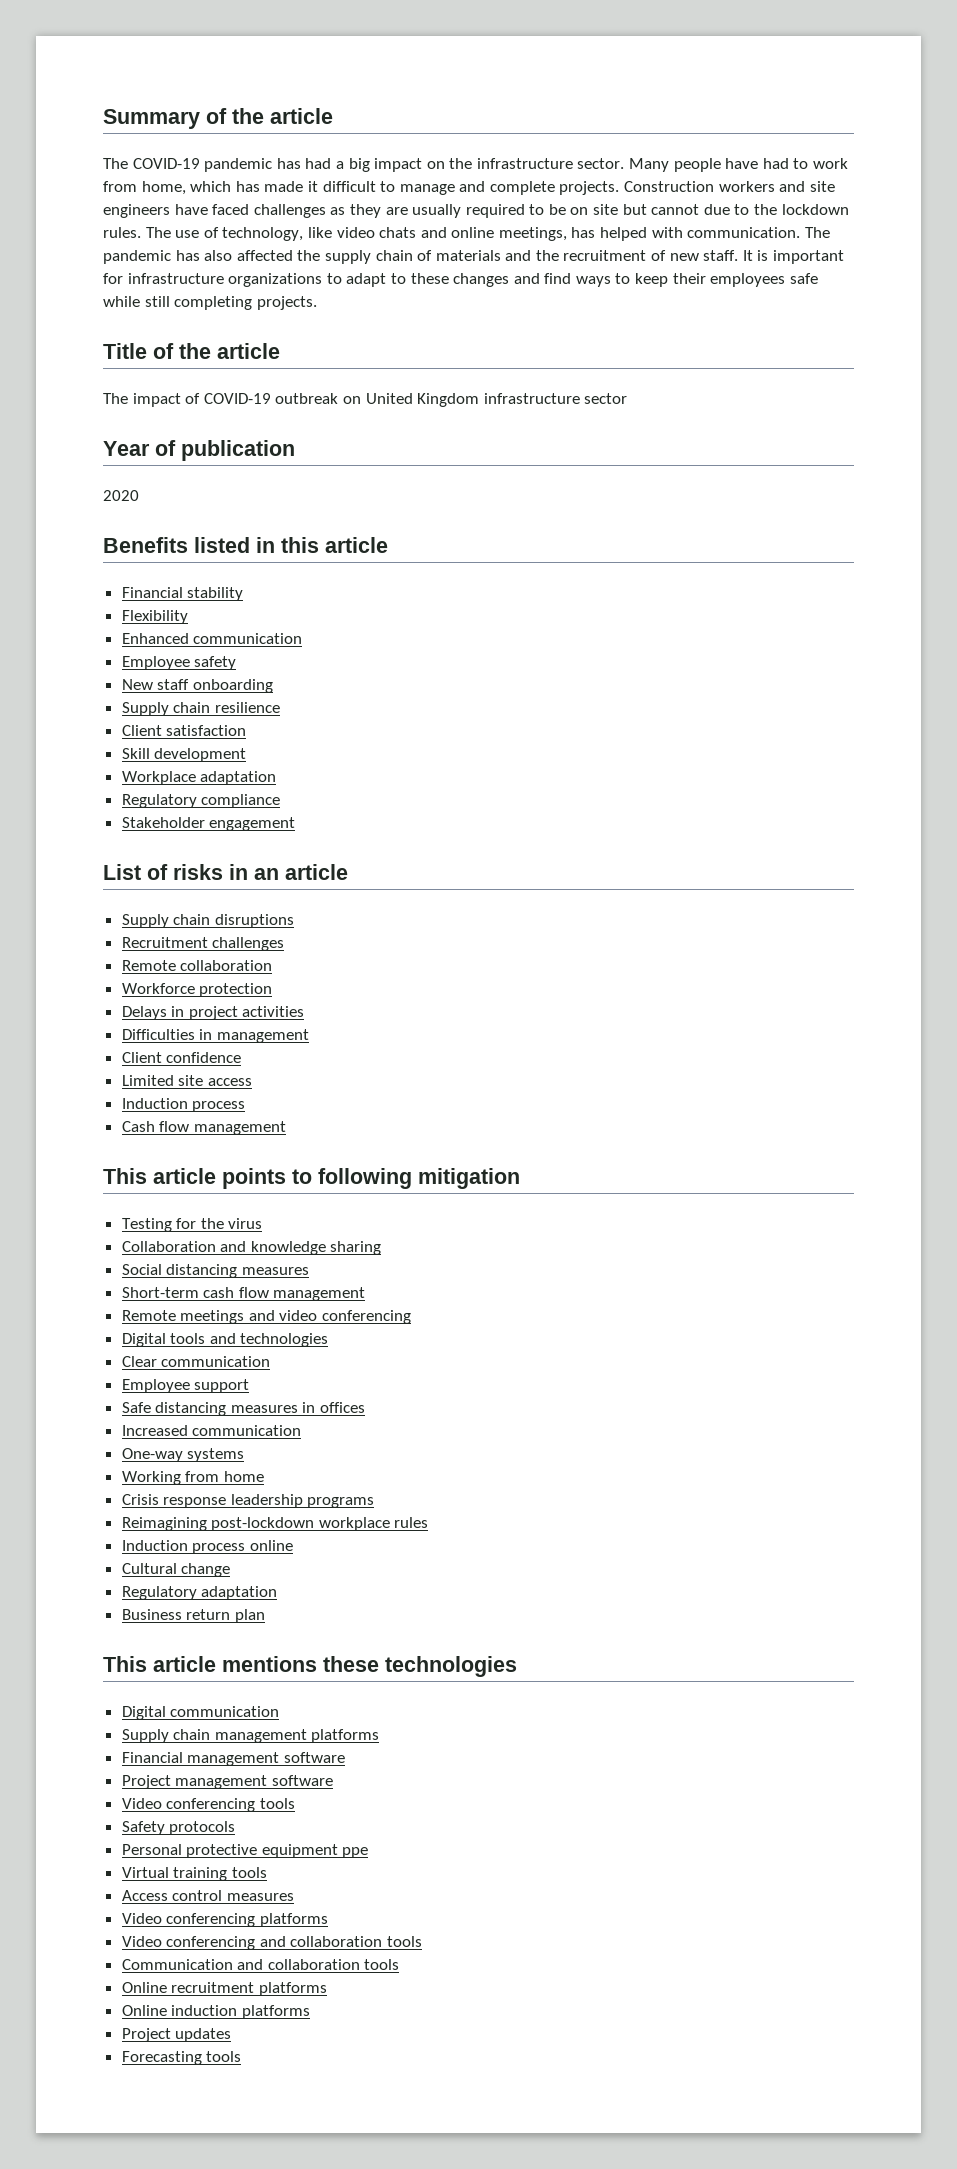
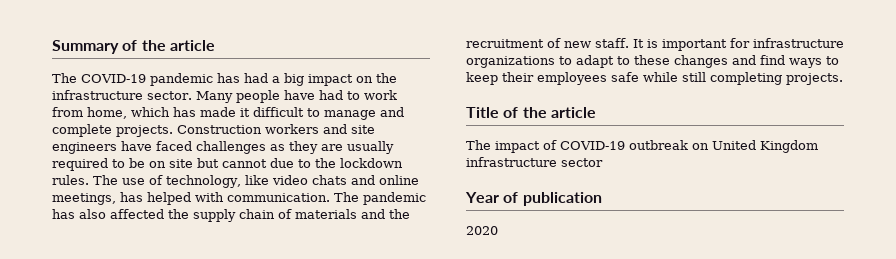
- Benefits listed in this article
- Financial stability
- Flexibility
- Enhanced communication
- Employee safety
- New staff onboarding
- Supply chain resilience
- Client satisfaction
- Skill development
- Workplace adaptation
- Regulatory compliance
- Stakeholder engagement
- List of risks in an article
- Supply chain disruptions
- Recruitment challenges
- Remote collaboration
- Workforce protection
- Delays in project activities
- Difficulties in management
- Client confidence
- Limited site access
- Induction process
- Cash flow management
- This article points to following mitigation
- Testing for the virus
- Collaboration and knowledge sharing
- Social distancing measures
- Short-term cash flow management
- Remote meetings and video conferencing
- Digital tools and technologies
- Clear communication
- Employee support
- Safe distancing measures in offices
- Increased communication
- One-way systems
- Working from home
- Crisis response leadership programs
- Reimagining post-lockdown workplace rules
- Induction process online
- Cultural change
- Regulatory adaptation
- Business return plan
- This article mentions these technologies
- Digital communication
- Supply chain management platforms
- Financial management software
- Project management software
- Video conferencing tools
- Safety protocols
- Personal protective equipment ppe
- Virtual training tools
- Access control measures
- Video conferencing platforms
- Video conferencing and collaboration tools
- Communication and collaboration tools
- Online recruitment platforms
- Online induction platforms
- Project updates
- Forecasting tools

